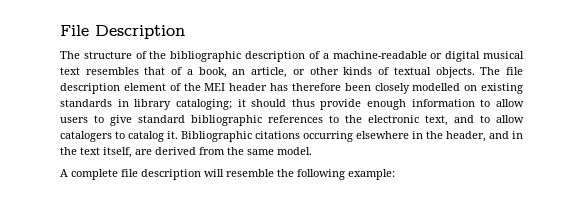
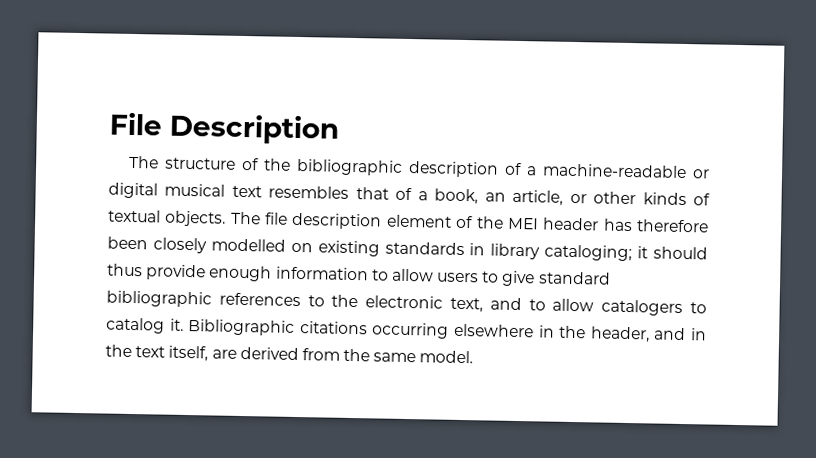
- A complete file description will resemble the following example:

